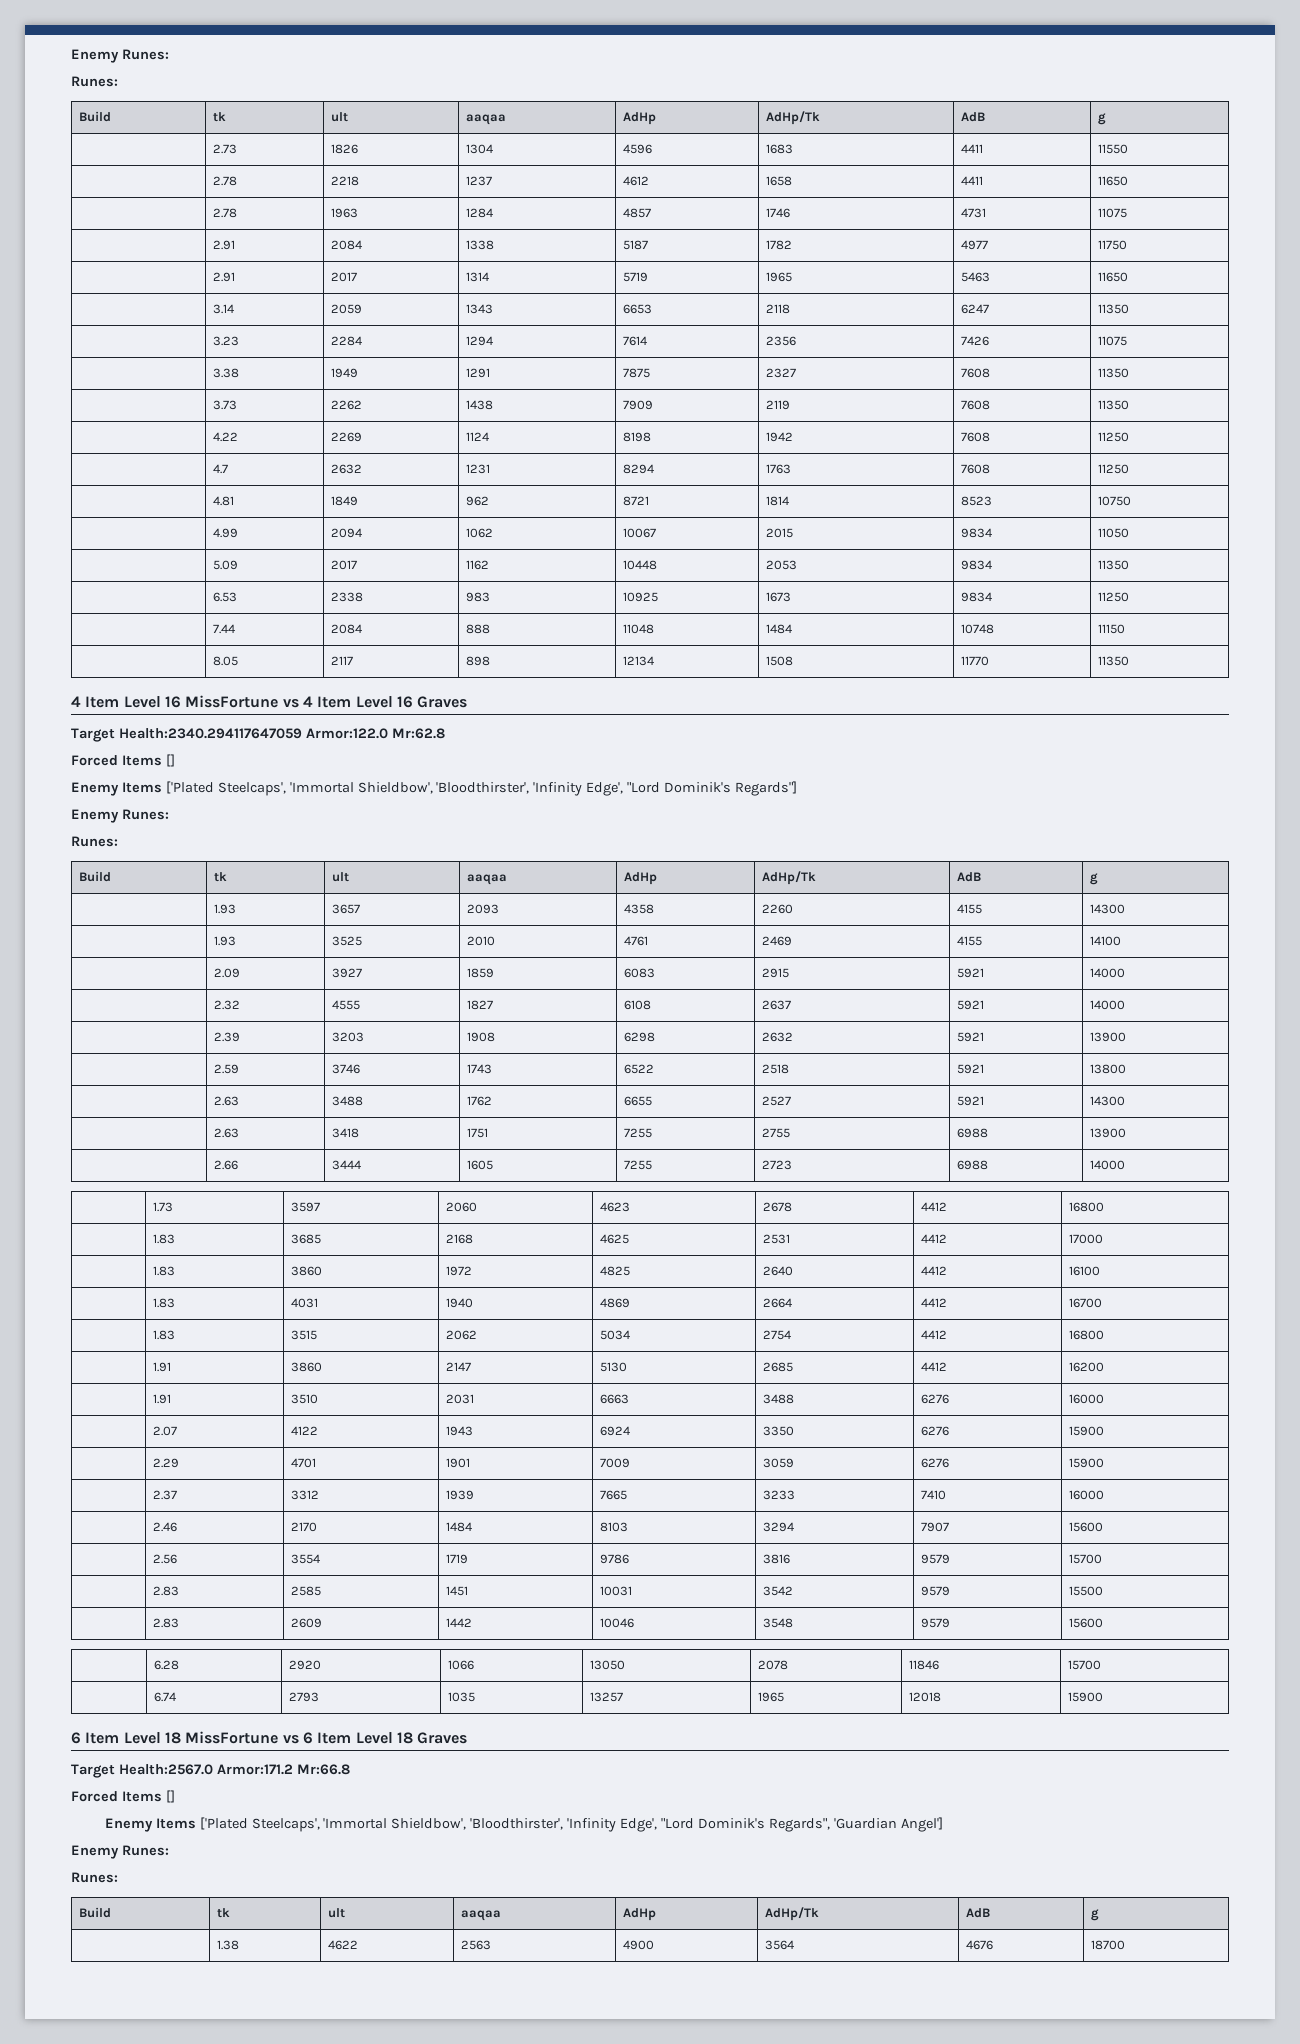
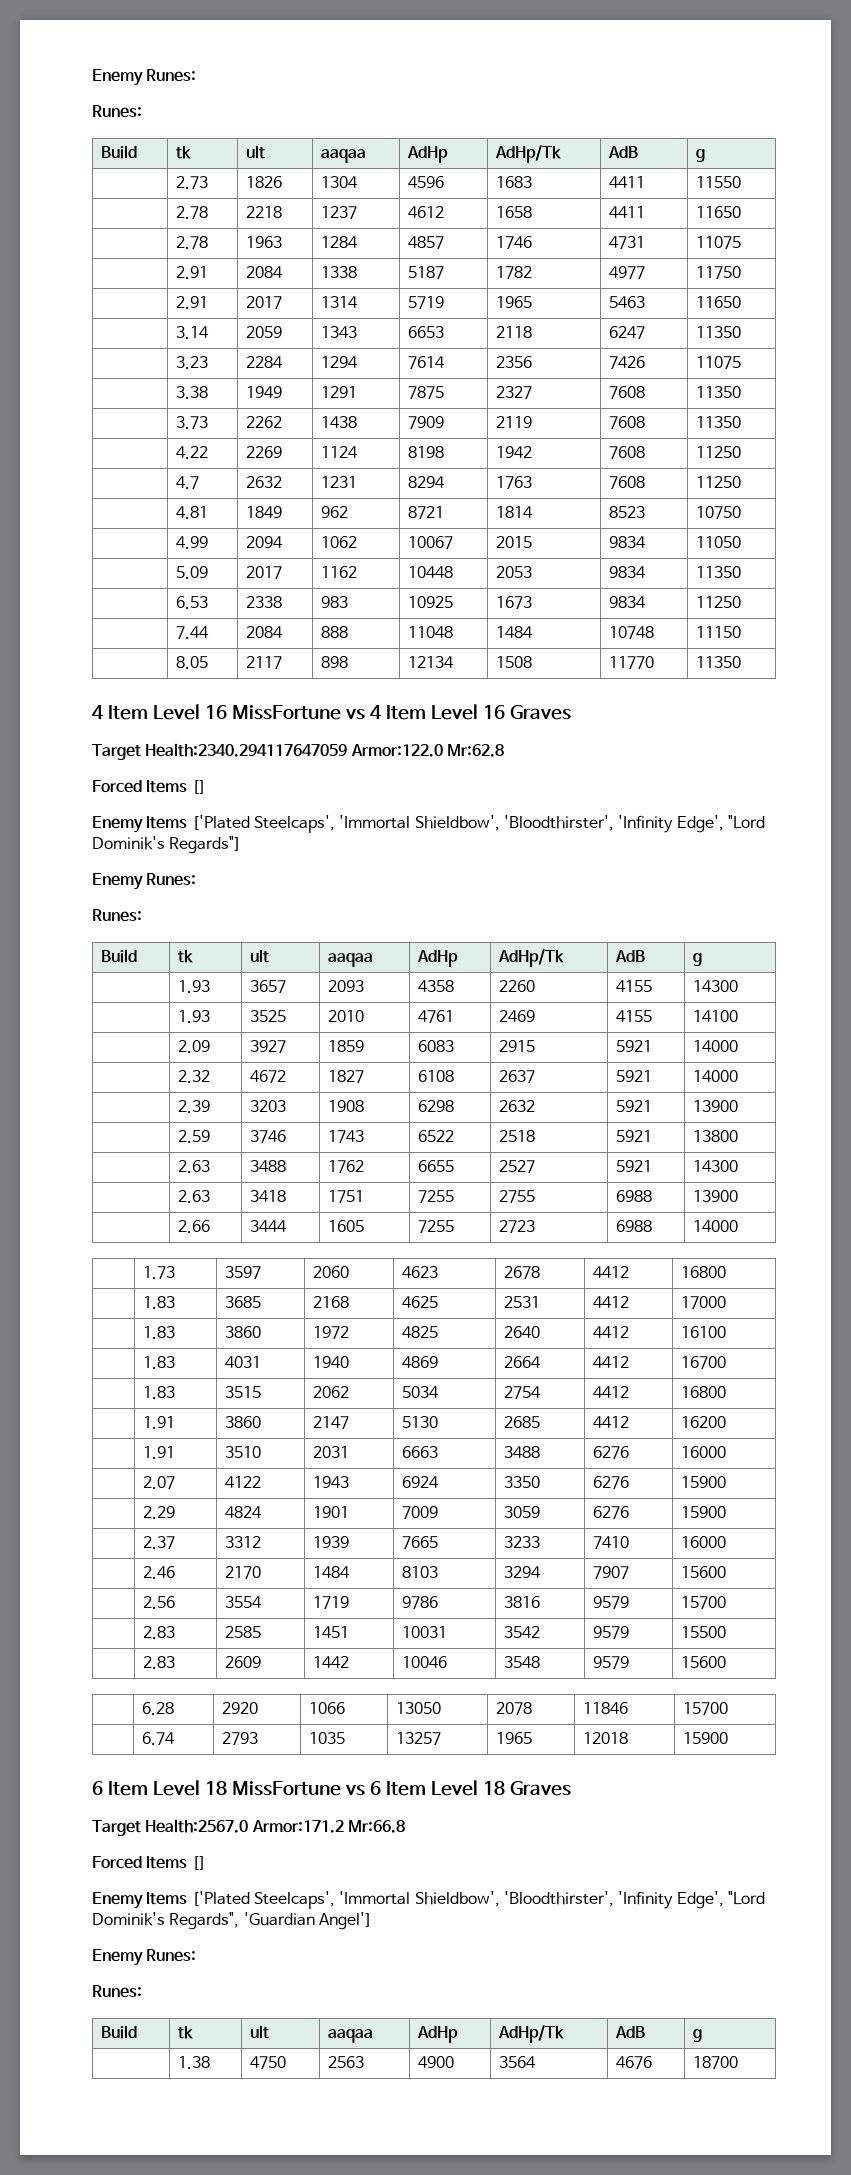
- | 2.32 | 4555 | 1827 | 6108 | 2637 | 5921 | 14000
+ | 2.32 | 4672 | 1827 | 6108 | 2637 | 5921 | 14000
- | 2.29 | 4701 | 1901 | 7009 | 3059 | 6276 | 15900
+ | 2.29 | 4824 | 1901 | 7009 | 3059 | 6276 | 15900
- | 1.38 | 4622 | 2563 | 4900 | 3564 | 4676 | 18700
+ | 1.38 | 4750 | 2563 | 4900 | 3564 | 4676 | 18700

